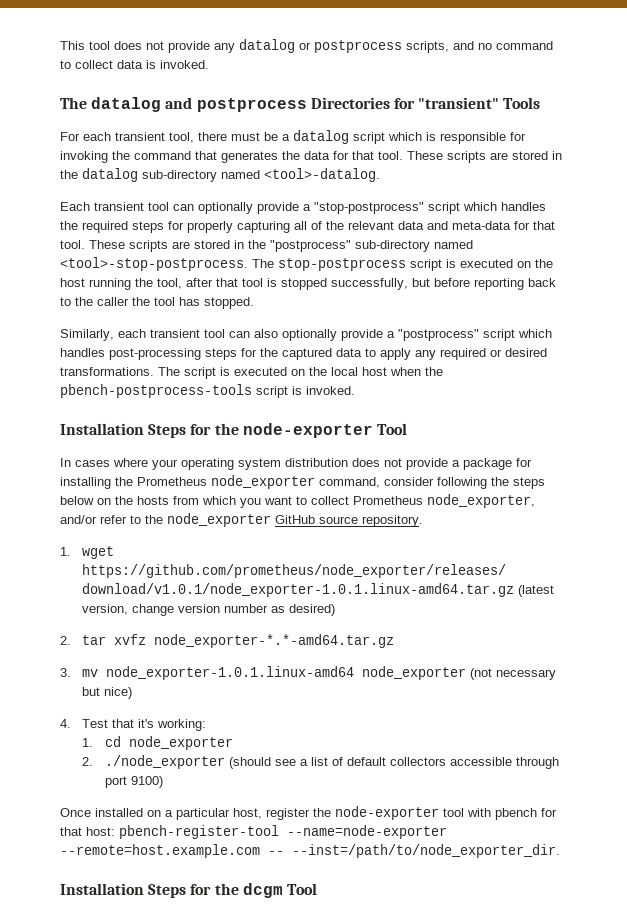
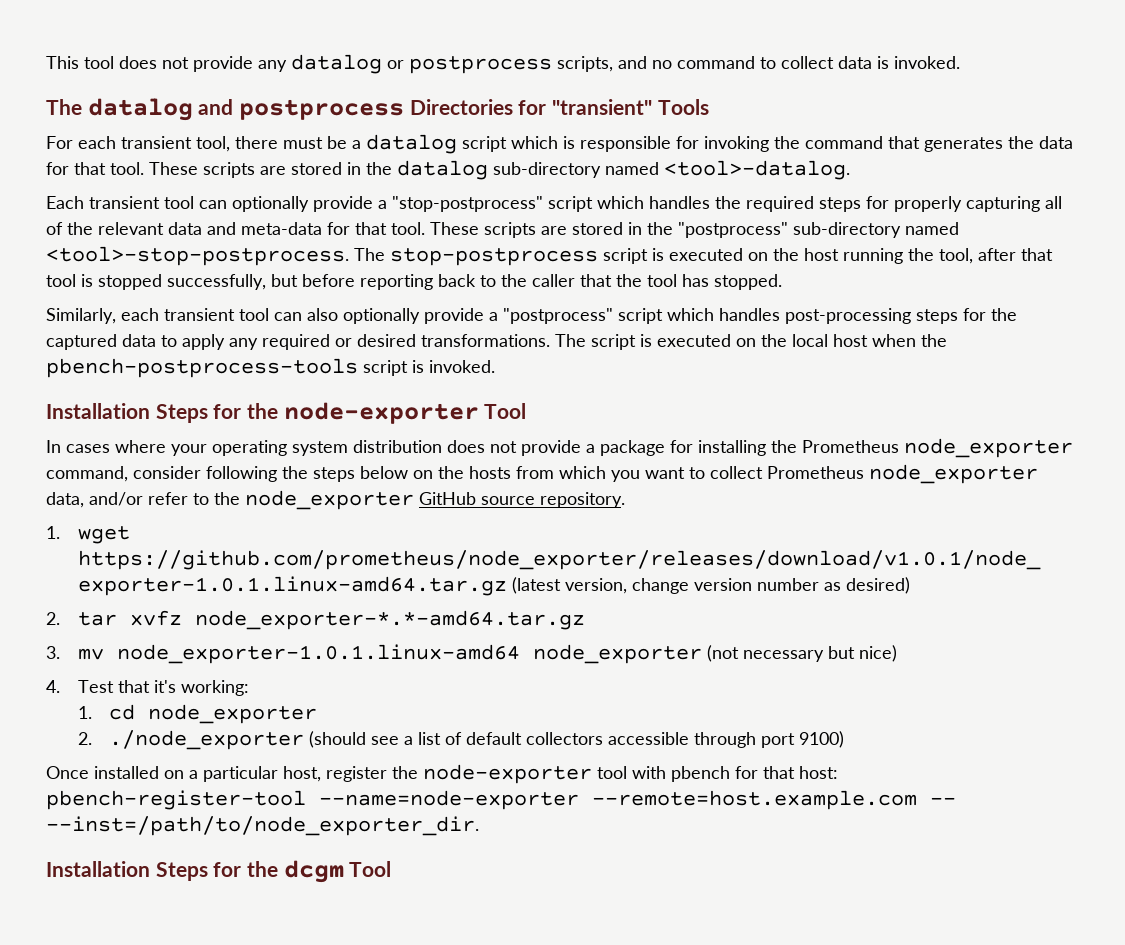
- The stop-postprocess script is executed on the host running the tool, after that tool is stopped successfully, but before reporting back to the caller the tool has stopped.
+ The stop-postprocess script is executed on the host running the tool, after that tool is stopped successfully, but before reporting back to the caller that the tool has stopped.
- In cases where your operating system distribution does not provide a package for installing the Prometheus node_exporter command, consider following the steps below on the hosts from which you want to collect Prometheus node_exporter, and/or refer to the node_exporter GitHub source repository.
+ In cases where your operating system distribution does not provide a package for installing the Prometheus node_exporter command, consider following the steps below on the hosts from which you want to collect Prometheus node_exporter data, and/or refer to the node_exporter GitHub source repository.

